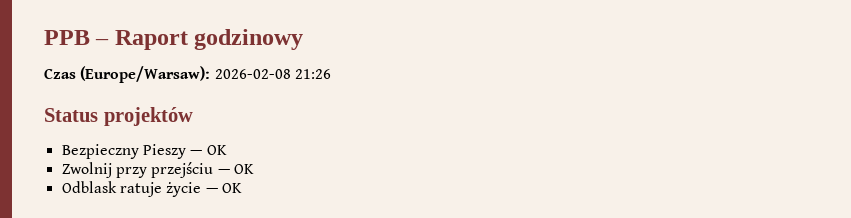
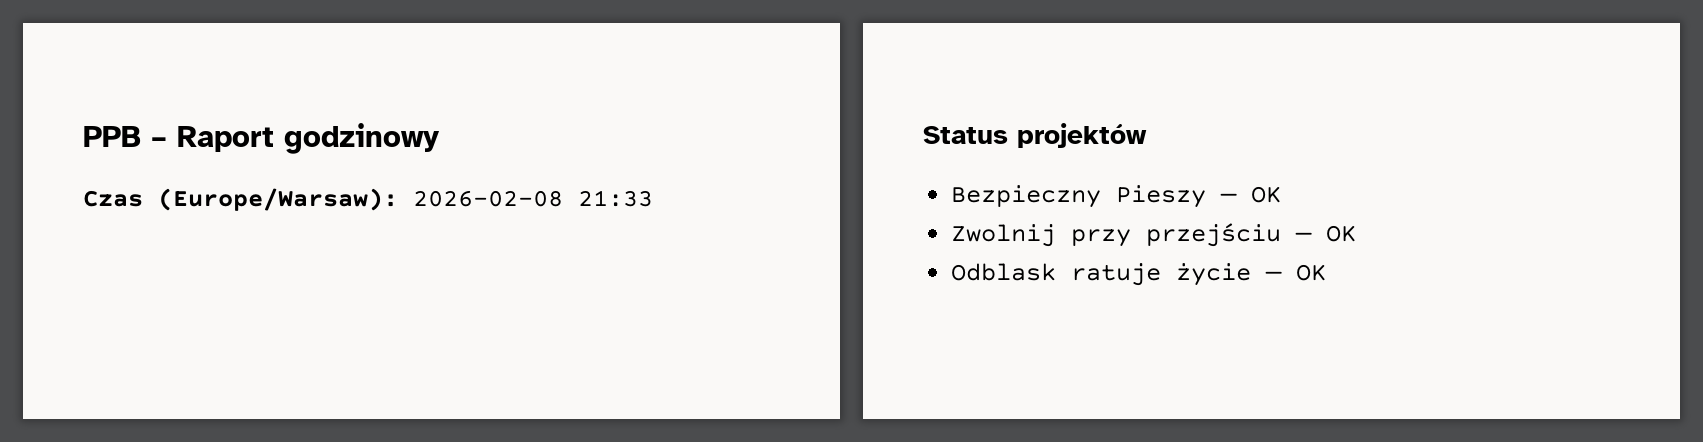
- Czas (Europe/Warsaw): 2026-02-08 21:26
+ Czas (Europe/Warsaw): 2026-02-08 21:33

